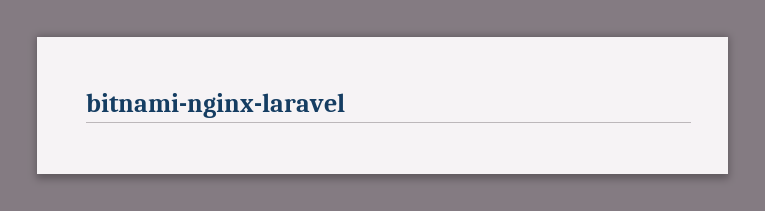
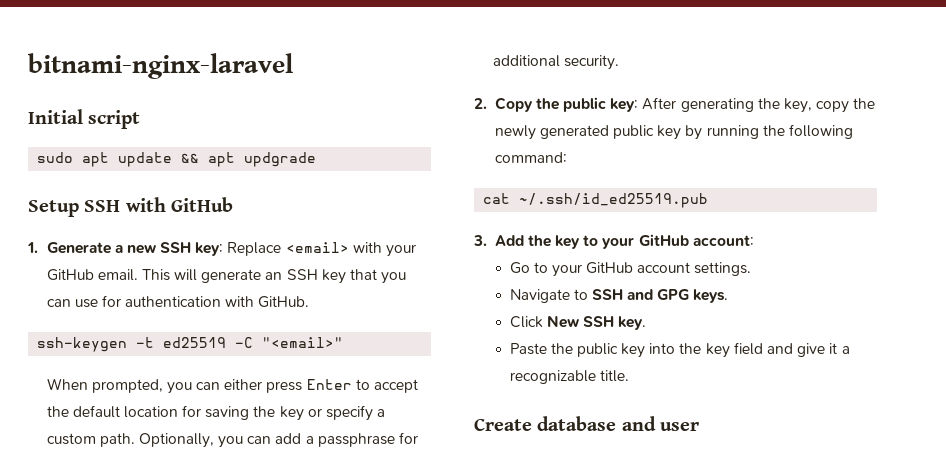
+ Initial script
+ sudo apt update && apt updgrade
+ Setup SSH with GitHub
+ 1. Generate a new SSH key: Replace <email> with your GitHub email. This will generate an SSH key that you can use for authentication with GitHub.
+ ssh-keygen -t ed25519 -C "<email>"
+ When prompted, you can either press Enter to accept the default location for saving the key or specify a custom path. Optionally, you can add a passphrase for additional security.
+ 2. Copy the public key: After generating the key, copy the newly generated public key by running the following command:
+ cat ~/.ssh/id_ed25519.pub
+ 3. Add the key to your GitHub account:
+ Go to your GitHub account settings.
+ Navigate to SSH and GPG keys.
+ Click New SSH key.
+ Paste the public key into the key field and give it a recognizable title.
+ Create database and user

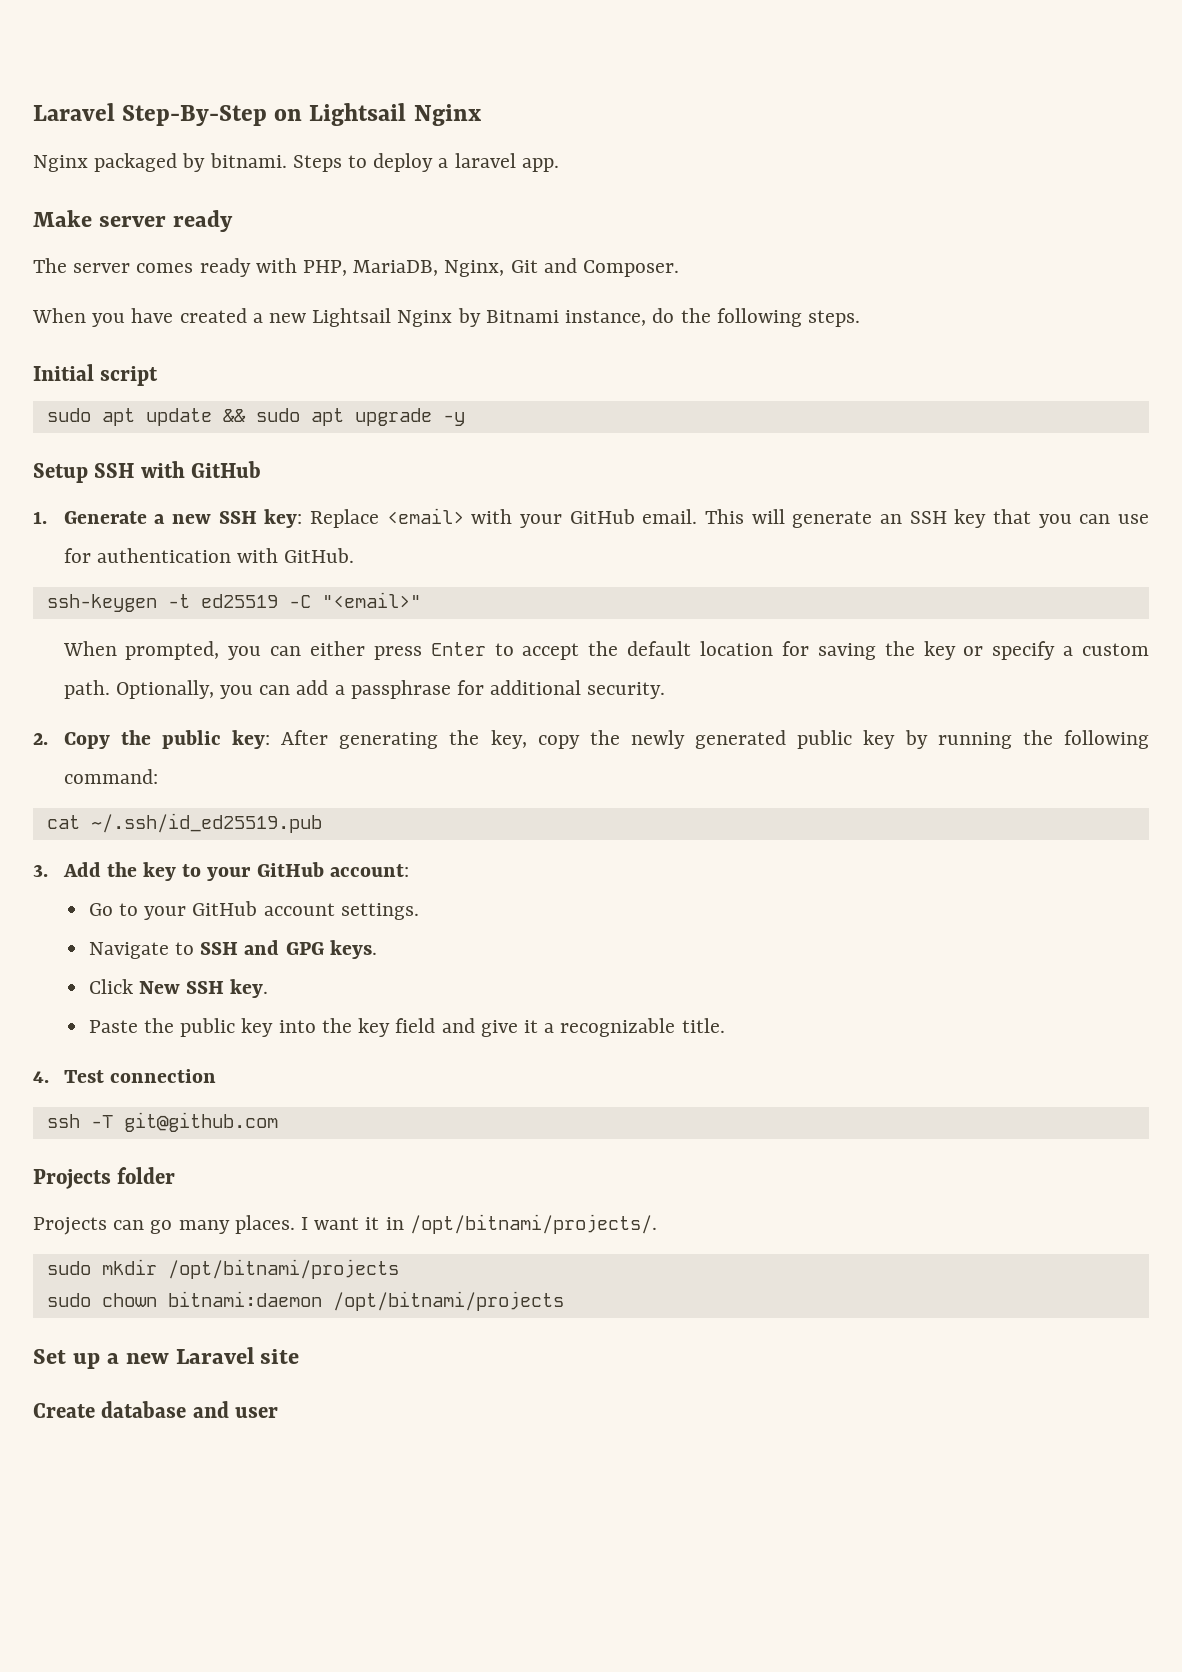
- bitnami-nginx-laravel
+ Laravel Step-By-Step on Lightsail Nginx
+ Nginx packaged by bitnami. Steps to deploy a laravel app.
+ Make server ready
+ The server comes ready with PHP, MariaDB, Nginx, Git and Composer.
+ When you have created a new Lightsail Nginx by Bitnami instance, do the following steps.
- sudo apt update && apt updgrade
+ sudo apt update && sudo apt upgrade -y
+ 4. Test connection
+ ssh -T git@github.com
+ Projects folder
+ Projects can go many places. I want it in /opt/bitnami/projects/.
+ sudo mkdir /opt/bitnami/projects
+ sudo chown bitnami:daemon /opt/bitnami/projects
+ Set up a new Laravel site

